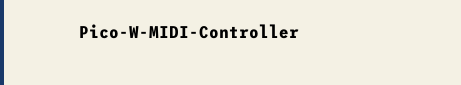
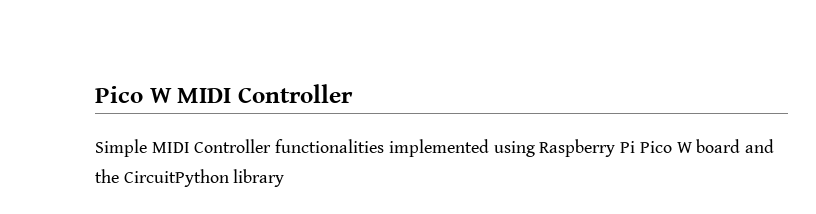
- Pico-W-MIDI-Controller
+ Pico W MIDI Controller
+ Simple MIDI Controller functionalities implemented using Raspberry Pi Pico W board and the CircuitPython library

